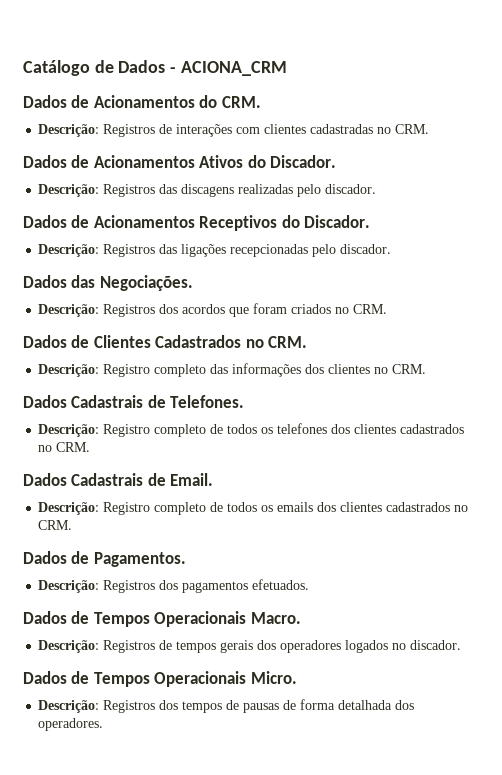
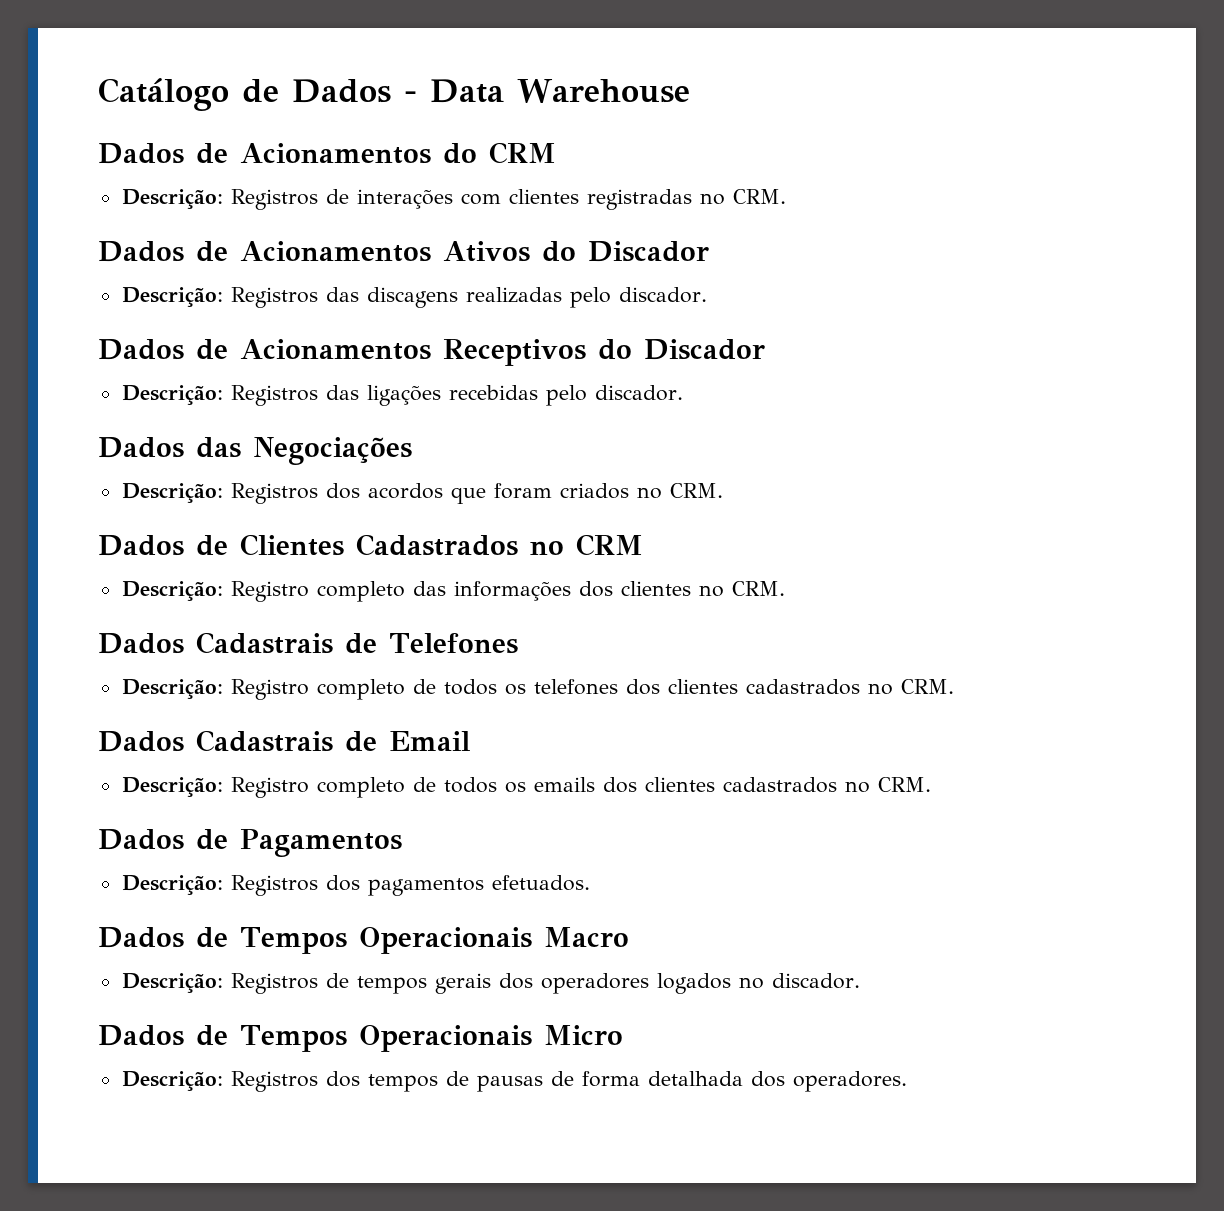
- Catálogo de Dados - ACIONA_CRM
+ Catálogo de Dados - Data Warehouse
- Dados de Acionamentos do CRM.
+ Dados de Acionamentos do CRM
- Descrição: Registros de interações com clientes cadastradas no CRM.
+ Descrição: Registros de interações com clientes registradas no CRM.
- Dados de Acionamentos Ativos do Discador.
+ Dados de Acionamentos Ativos do Discador
- Dados de Acionamentos Receptivos do Discador.
+ Dados de Acionamentos Receptivos do Discador
- Descrição: Registros das ligações recepcionadas pelo discador.
+ Descrição: Registros das ligações recebidas pelo discador.
- Dados das Negociações.
+ Dados das Negociações
- Dados de Clientes Cadastrados no CRM.
+ Dados de Clientes Cadastrados no CRM
- Dados Cadastrais de Telefones.
+ Dados Cadastrais de Telefones
- Dados Cadastrais de Email.
+ Dados Cadastrais de Email
- Dados de Pagamentos.
+ Dados de Pagamentos
- Dados de Tempos Operacionais Macro.
+ Dados de Tempos Operacionais Macro
- Dados de Tempos Operacionais Micro.
+ Dados de Tempos Operacionais Micro

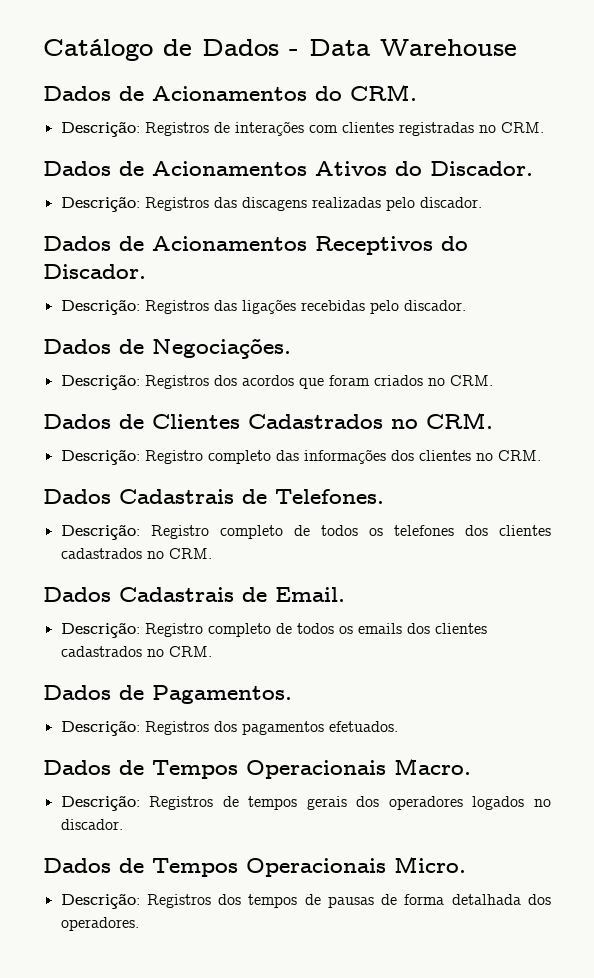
- Dados de Acionamentos do CRM
+ Dados de Acionamentos do CRM.
- Dados de Acionamentos Ativos do Discador
+ Dados de Acionamentos Ativos do Discador.
- Dados de Acionamentos Receptivos do Discador
+ Dados de Acionamentos Receptivos do Discador.
- Dados das Negociações
+ Dados de Negociações.
- Dados de Clientes Cadastrados no CRM
+ Dados de Clientes Cadastrados no CRM.
- Dados Cadastrais de Telefones
+ Dados Cadastrais de Telefones.
- Dados Cadastrais de Email
+ Dados Cadastrais de Email.
- Dados de Pagamentos
+ Dados de Pagamentos.
- Dados de Tempos Operacionais Macro
+ Dados de Tempos Operacionais Macro.
- Dados de Tempos Operacionais Micro
+ Dados de Tempos Operacionais Micro.

